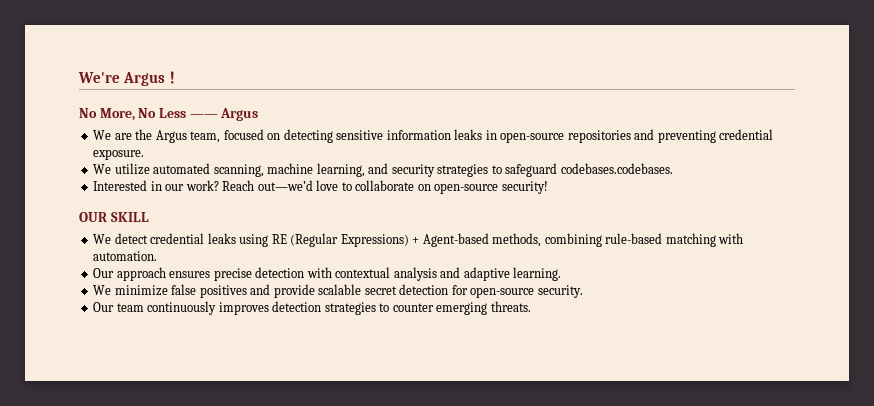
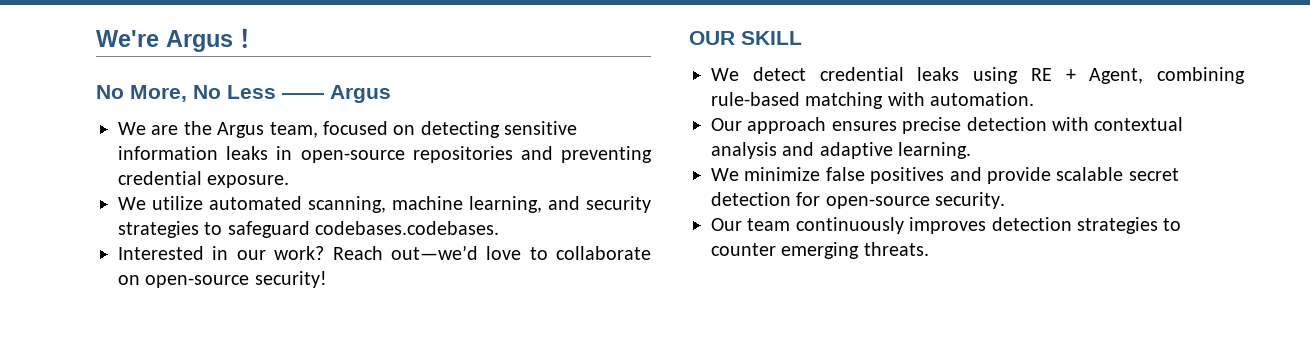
- We detect credential leaks using RE (Regular Expressions) + Agent-based methods, combining rule-based matching with automation.
+ We detect credential leaks using RE + Agent, combining rule-based matching with automation.

